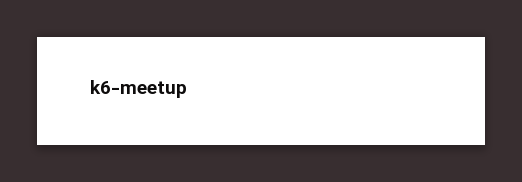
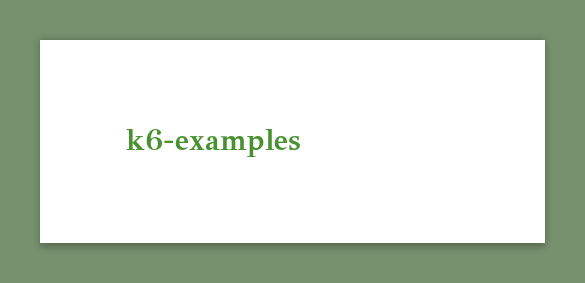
- k6-meetup
+ k6-examples

